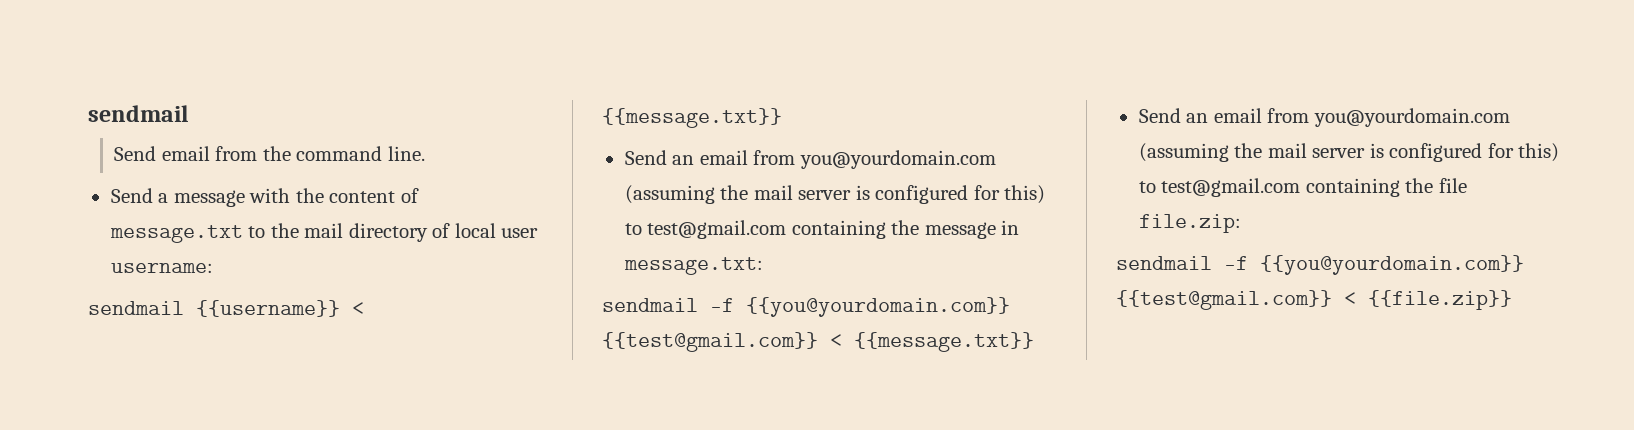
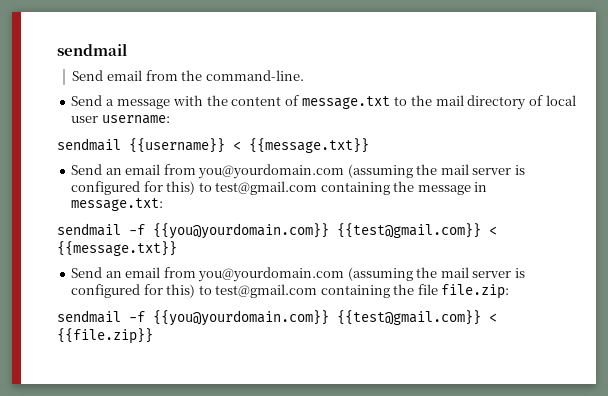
- Send email from the command line.
+ Send email from the command-line.

